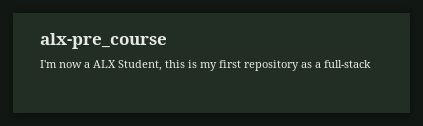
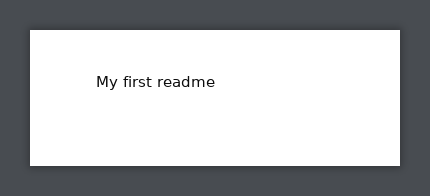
- alx-pre_course
- I'm now a ALX Student, this is my first repository as a full-stack
+ My first readme

